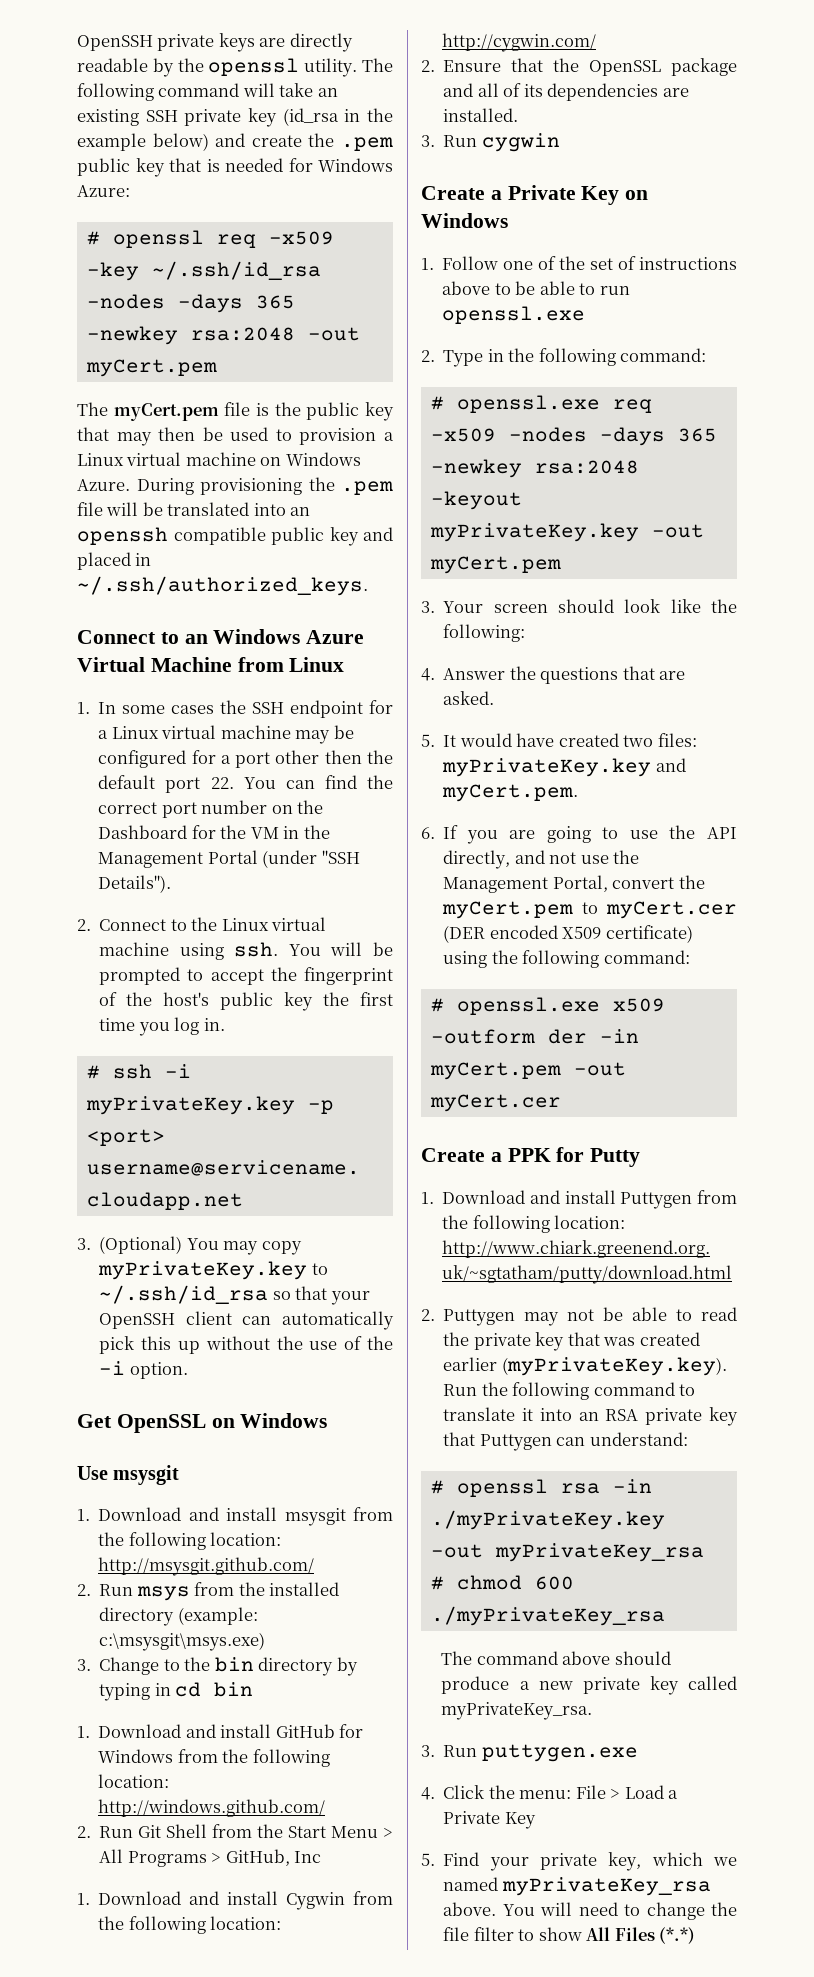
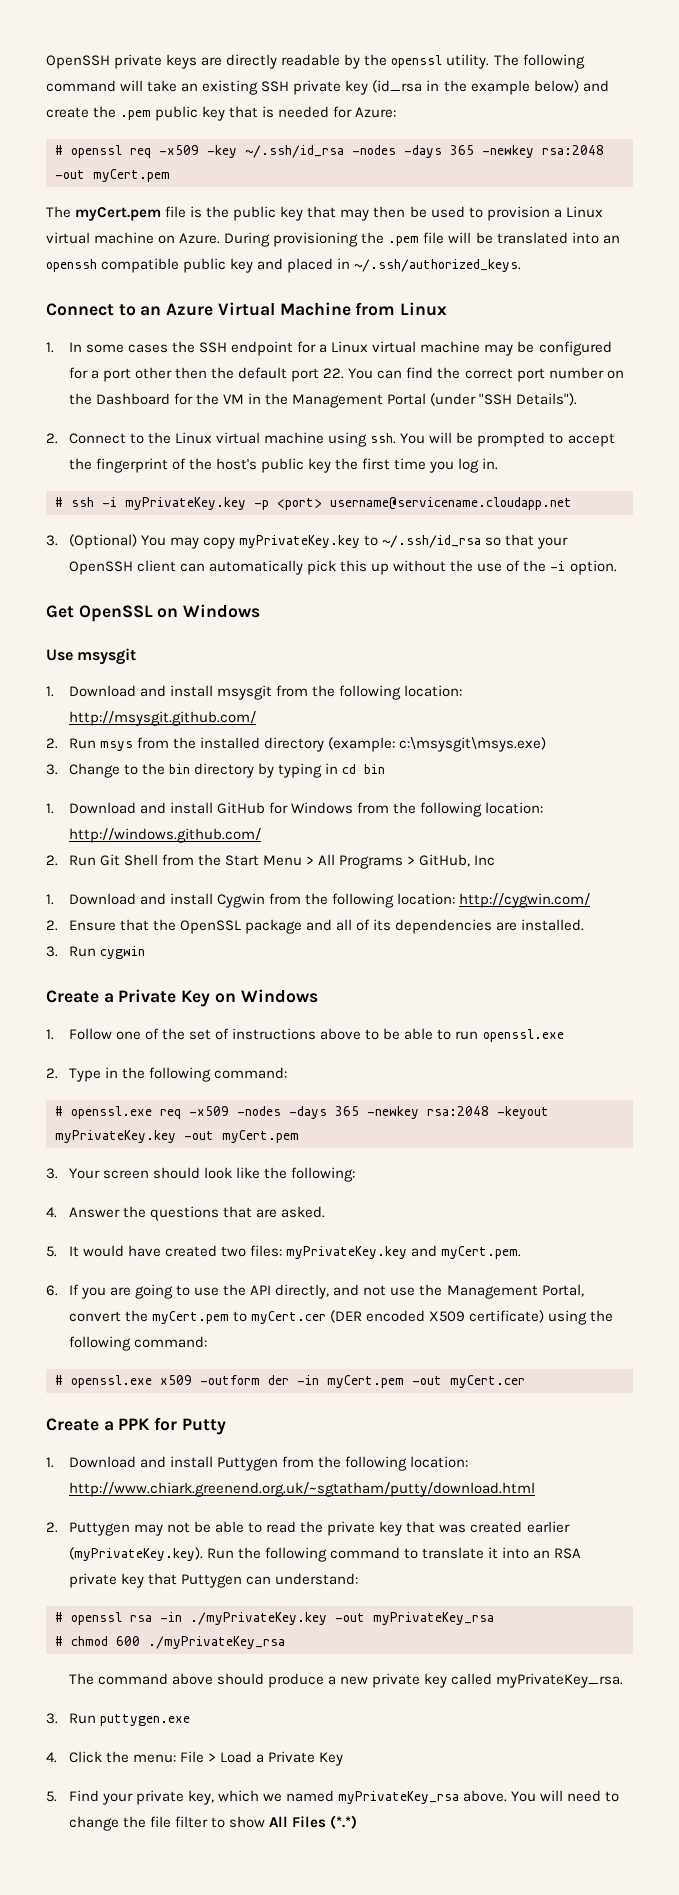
- The following command will take an existing SSH private key (id_rsa in the example below) and create the .pem public key that is needed for Windows Azure:
+ The following command will take an existing SSH private key (id_rsa in the example below) and create the .pem public key that is needed for Azure:
- The myCert.pem file is the public key that may then be used to provision a Linux virtual machine on Windows Azure.
+ The myCert.pem file is the public key that may then be used to provision a Linux virtual machine on Azure.
- Connect to an Windows Azure Virtual Machine from Linux
+ Connect to an Azure Virtual Machine from Linux

